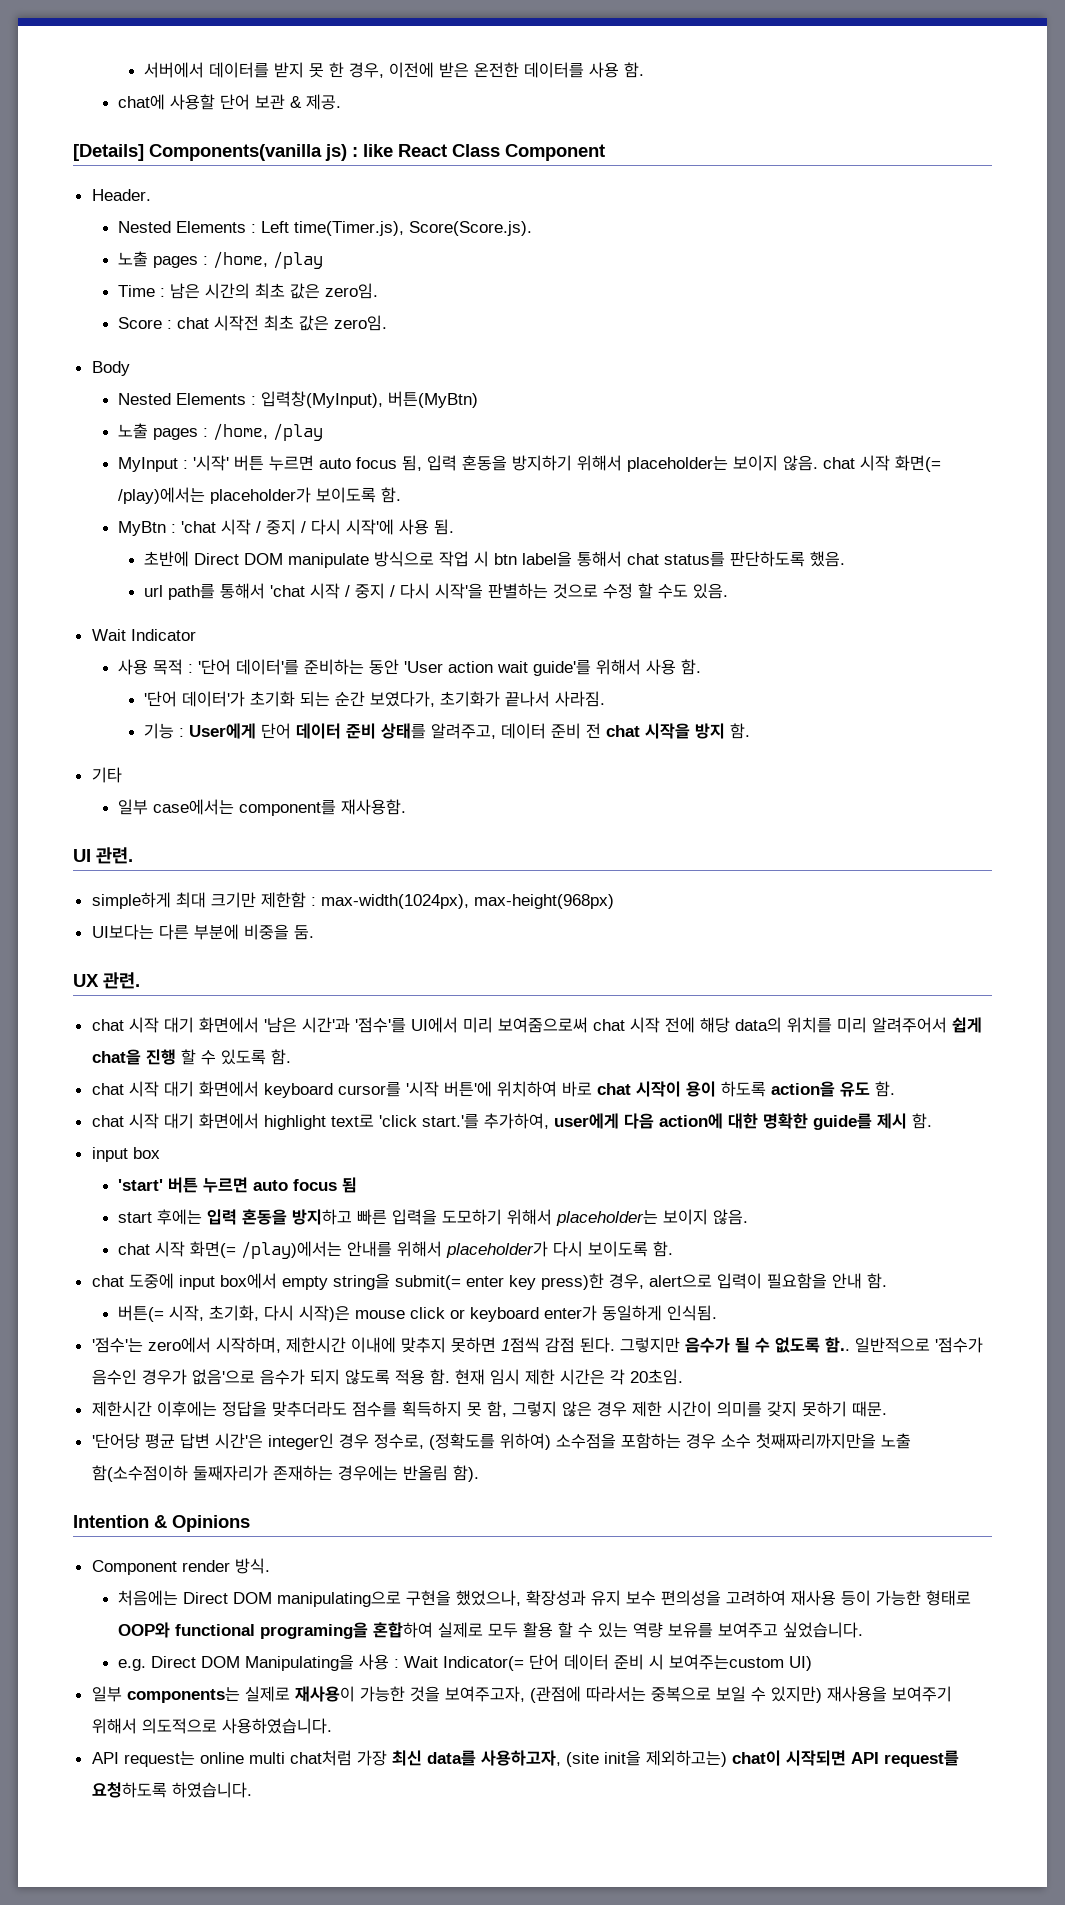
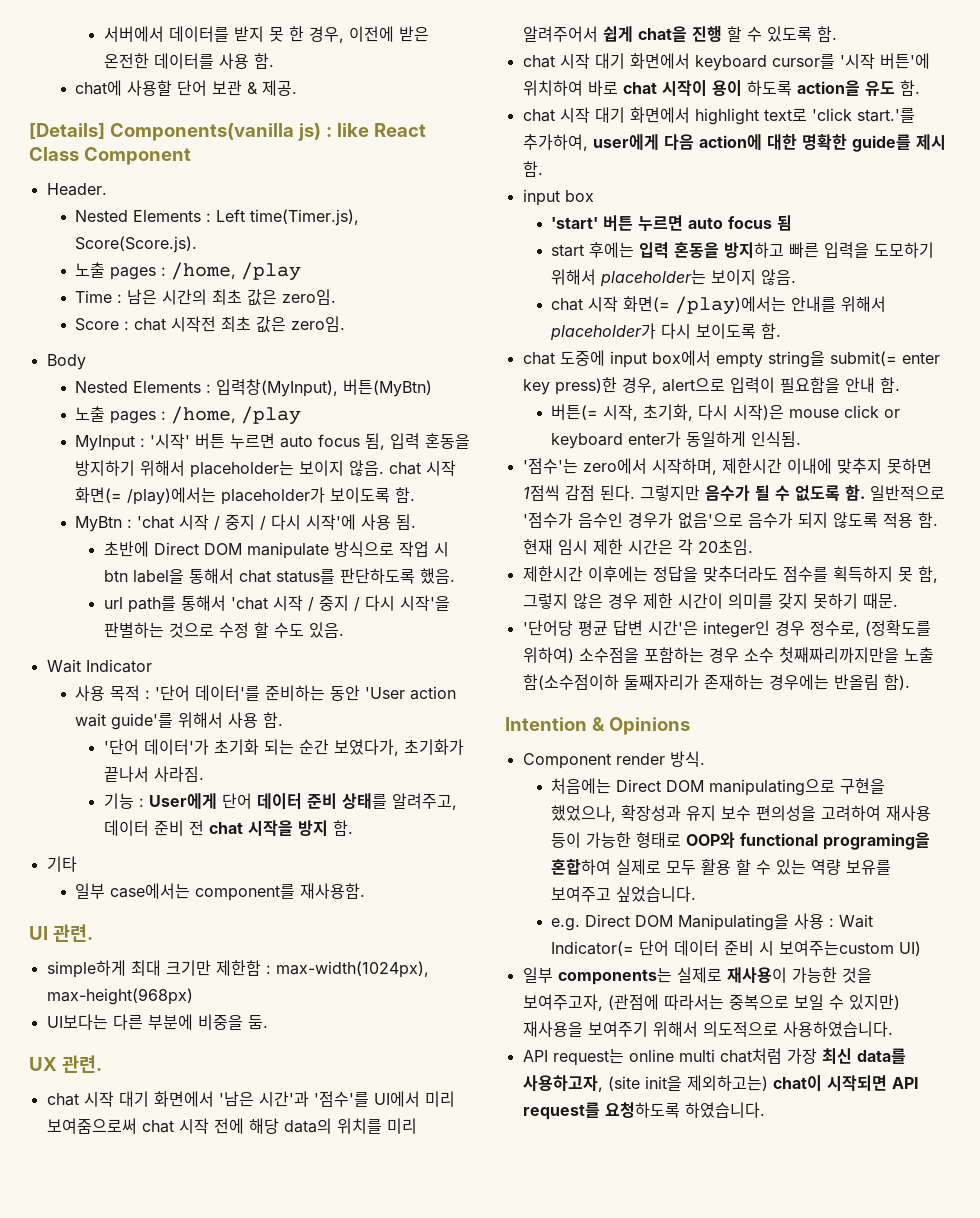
- 그렇지만 음수가 될 수 없도록 함..
+ 그렇지만 음수가 될 수 없도록 함.

